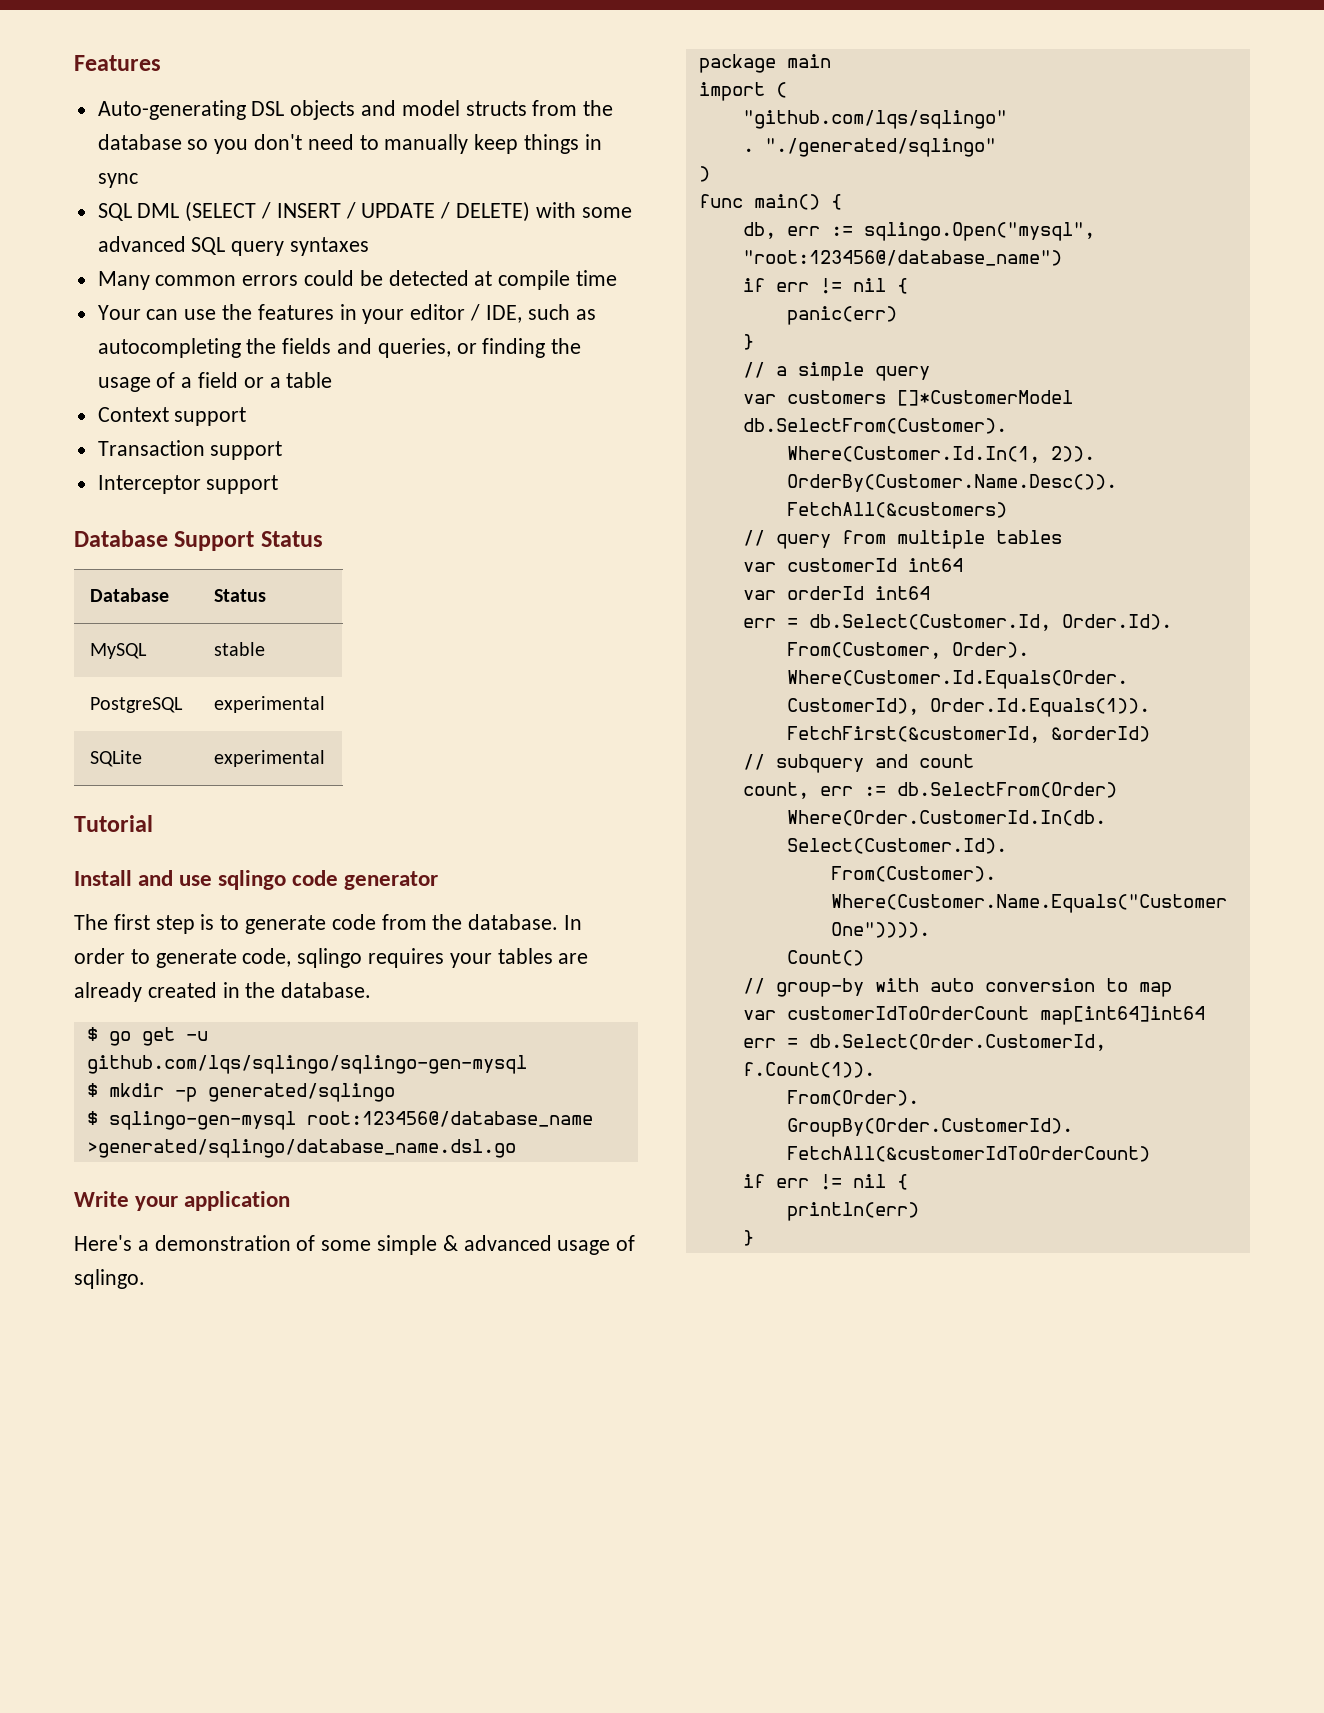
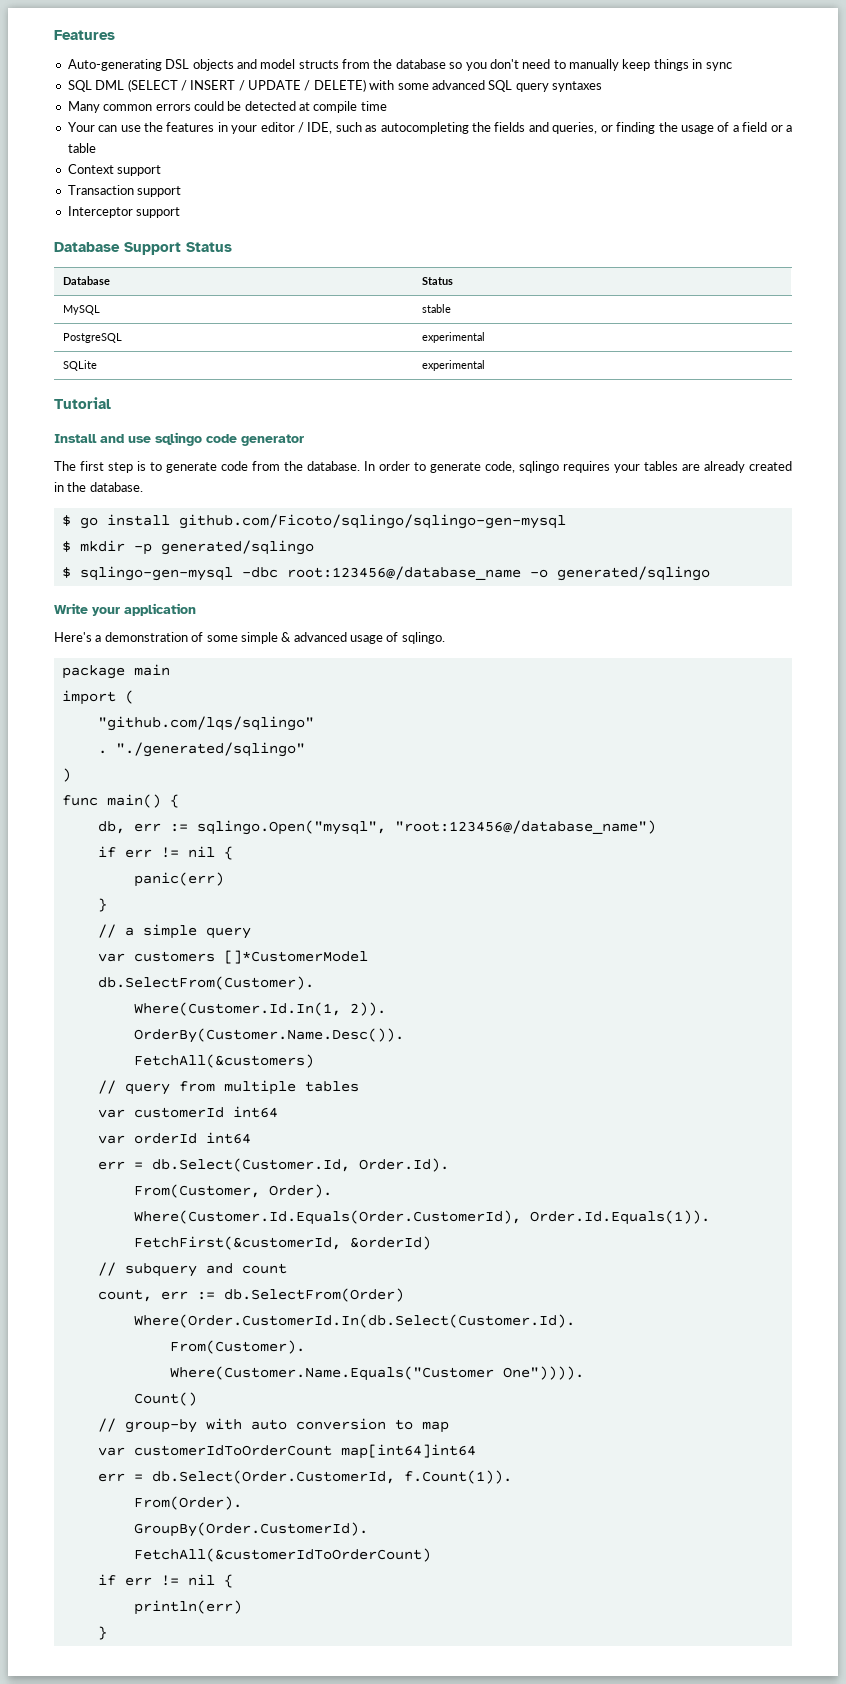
- $ go get -u github.com/lqs/sqlingo/sqlingo-gen-mysql
+ $ go install github.com/Ficoto/sqlingo/sqlingo-gen-mysql
- $ sqlingo-gen-mysql root:123456@/database_name >generated/sqlingo/database_name.dsl.go
+ $ sqlingo-gen-mysql -dbc root:123456@/database_name -o generated/sqlingo

